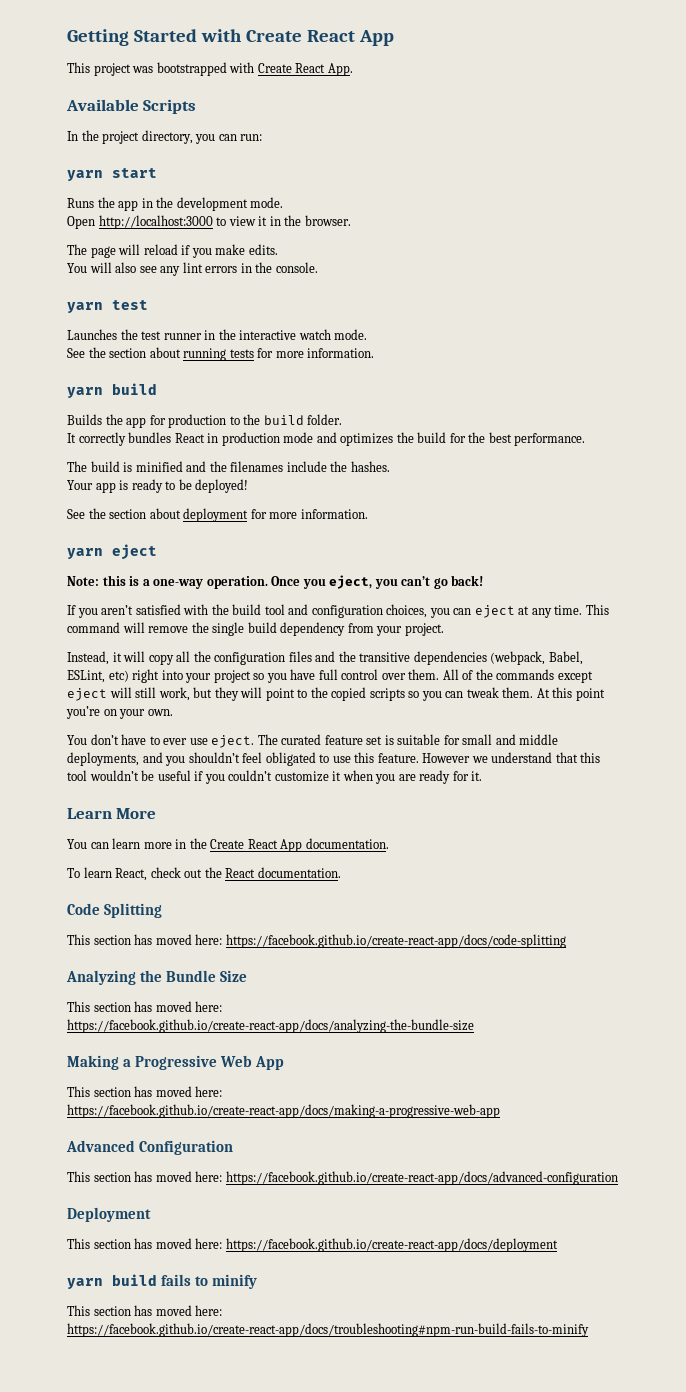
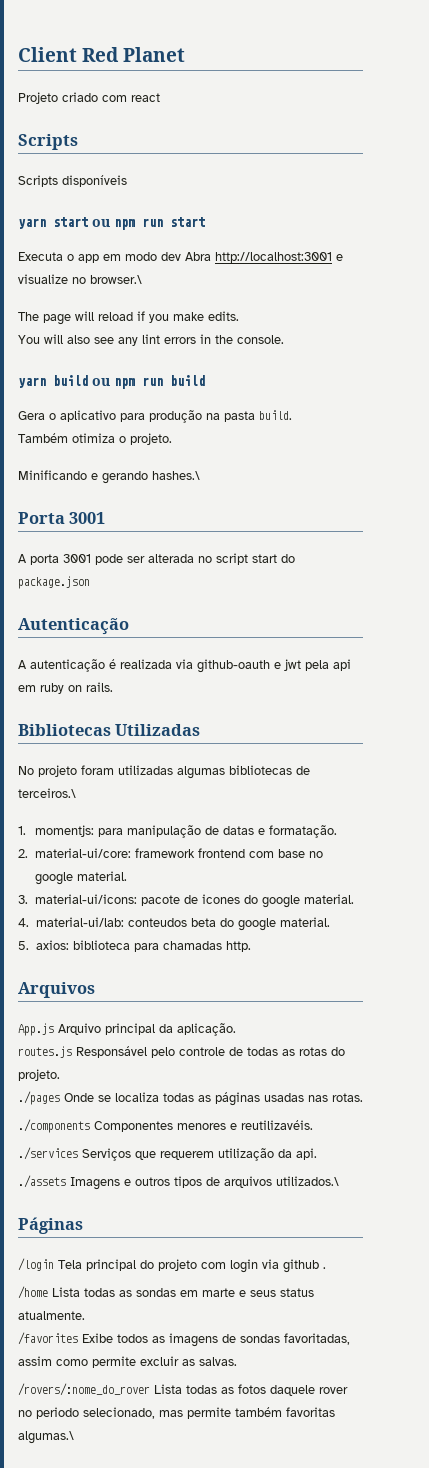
- Getting Started with Create React App
- This project was bootstrapped with Create React App.
- Available Scripts
- In the project directory, you can run:
- yarn start
- Runs the app in the development mode.
- Open http://localhost:3000 to view it in the browser.
+ Client Red Planet
+ Projeto criado com react
+ Scripts
+ Scripts disponíveis
+ yarn start ou npm run start
+ Executa o app em modo dev Abra http://localhost:3001 e visualize no browser.\
- yarn test
- Launches the test runner in the interactive watch mode.
- See the section about running tests for more information.
- yarn build
- Builds the app for production to the build folder.
- It correctly bundles React in production mode and optimizes the build for the best performance.
- The build is minified and the filenames include the hashes.
- Your app is ready to be deployed!
- See the section about deployment for more information.
- yarn eject
- Note: this is a one-way operation. Once you eject, you can’t go back!
- If you aren’t satisfied with the build tool and configuration choices, you can eject at any time. This command will remove the single build dependency from your project.
- Instead, it will copy all the configuration files and the transitive dependencies (webpack, Babel, ESLint, etc) right into your project so you have full control over them. All of the commands except eject will still work, but they will point to the copied scripts so you can tweak them. At this point you’re on your own.
- You don’t have to ever use eject. The curated feature set is suitable for small and middle deployments, and you shouldn’t feel obligated to use this feature. However we understand that this tool wouldn’t be useful if you couldn’t customize it when you are ready for it.
- Learn More
- You can learn more in the Create React App documentation.
- To learn React, check out the React documentation.
- Code Splitting
- This section has moved here: https://facebook.github.io/create-react-app/docs/code-splitting
- Analyzing the Bundle Size
- This section has moved here: https://facebook.github.io/create-react-app/docs/analyzing-the-bundle-size
- Making a Progressive Web App
- This section has moved here: https://facebook.github.io/create-react-app/docs/making-a-progressive-web-app
- Advanced Configuration
- This section has moved here: https://facebook.github.io/create-react-app/docs/advanced-configuration
- Deployment
- This section has moved here: https://facebook.github.io/create-react-app/docs/deployment
- yarn build fails to minify
- This section has moved here: https://facebook.github.io/create-react-app/docs/troubleshooting#npm-run-build-fails-to-minify
+ yarn build ou npm run build
+ Gera o aplicativo para produção na pasta build.
+ Também otimiza o projeto.
+ Minificando e gerando hashes.\
+ Porta 3001
+ A porta 3001 pode ser alterada no script start do package.json
+ Autenticação
+ A autenticação é realizada via github-oauth e jwt pela api em ruby on rails.
+ Bibliotecas Utilizadas
+ No projeto foram utilizadas algumas bibliotecas de terceiros.\
+ 1. momentjs: para manipulação de datas e formatação.
+ 2. material-ui/core: framework frontend com base no google material.
+ 3. material-ui/icons: pacote de icones do google material.
+ 4. material-ui/lab: conteudos beta do google material.
+ 5. axios: biblioteca para chamadas http.
+ Arquivos
+ App.js Arquivo principal da aplicação.
+ routes.js Responsável pelo controle de todas as rotas do projeto.
+ ./pages Onde se localiza todas as páginas usadas nas rotas.
+ ./components Componentes menores e reutilizavéis.
+ ./services Serviços que requerem utilização da api.
+ ./assets Imagens e outros tipos de arquivos utilizados.\
+ Páginas
+ /login Tela principal do projeto com login via github .
+ /home Lista todas as sondas em marte e seus status atualmente.
+ /favorites Exibe todos as imagens de sondas favoritadas, assim como permite excluir as salvas.
+ /rovers/:nome_do_rover Lista todas as fotos daquele rover no periodo selecionado, mas permite também favoritas algumas.\

